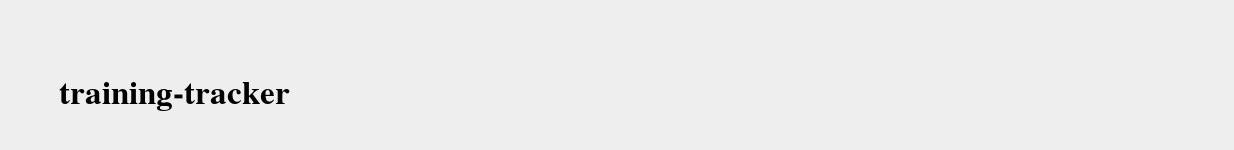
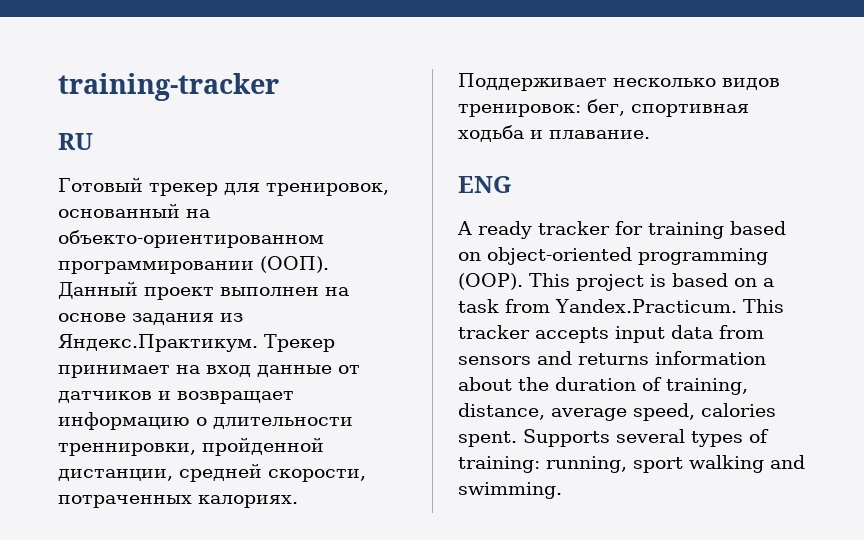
+ RU
+ Готовый трекер для тренировок, основанный на объекто-ориентированном программировании (ООП). Данный проект выполнен на основе задания из Яндекс.Практикум. Трекер принимает на вход данные от датчиков и возвращает информацию о длительности треннировки, пройденной дистанции, средней скорости, потраченных калориях. Поддерживает несколько видов тренировок: бег, спортивная ходьба и плавание.
+ ENG
+ A ready tracker for training based on object-oriented programming (OOP). This project is based on a task from Yandex.Practicum. This tracker accepts input data from sensors and returns information about the duration of training, distance, average speed, calories spent. Supports several types of training: running, sport walking and swimming.

